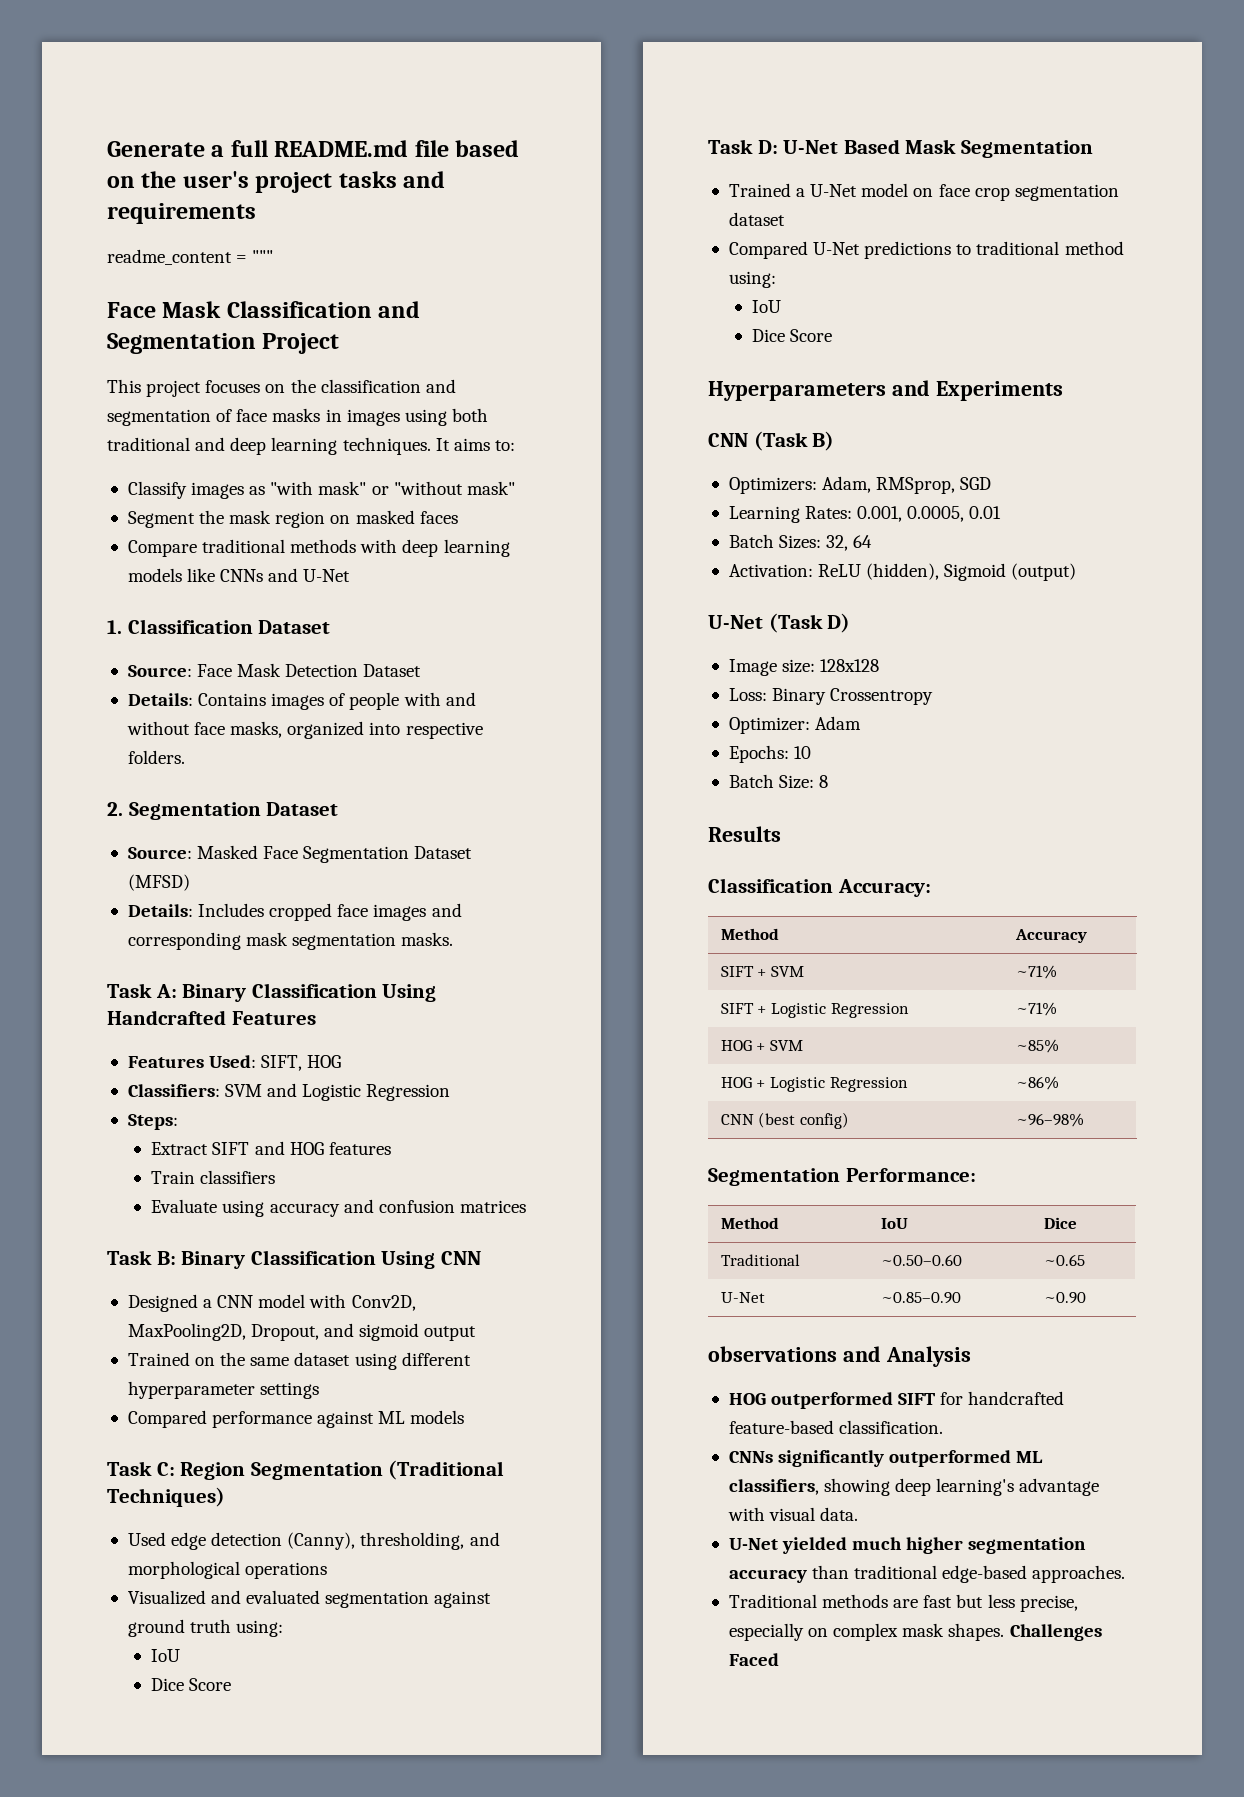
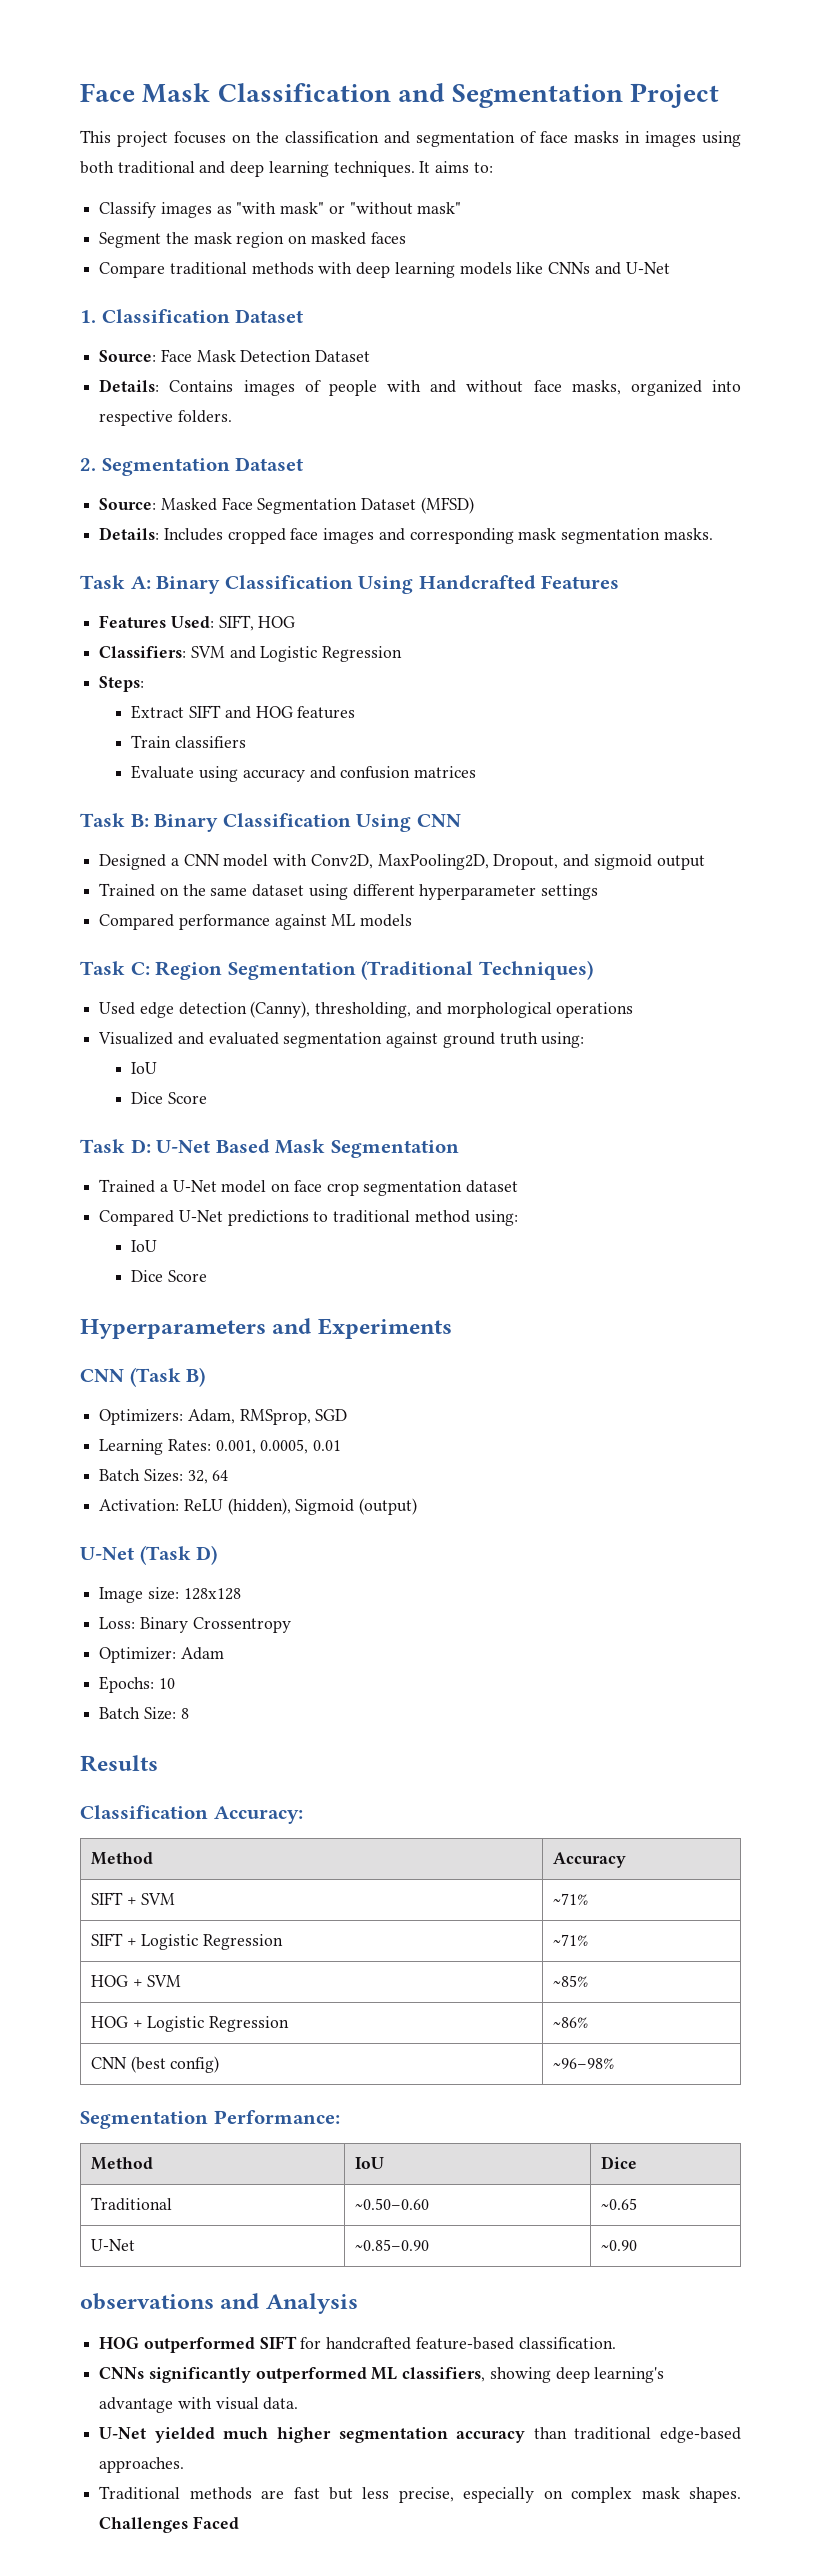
- Generate a full README.md file based on the user's project tasks and requirements
- readme_content = """

